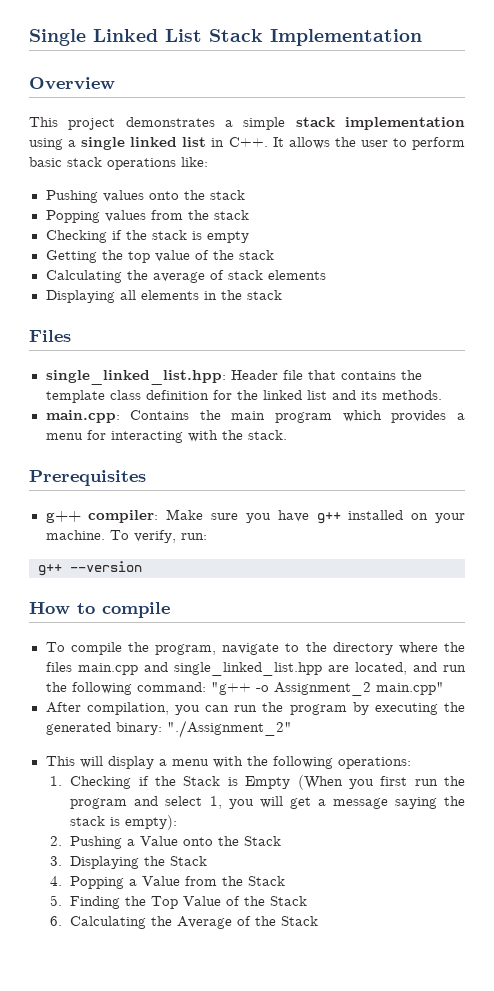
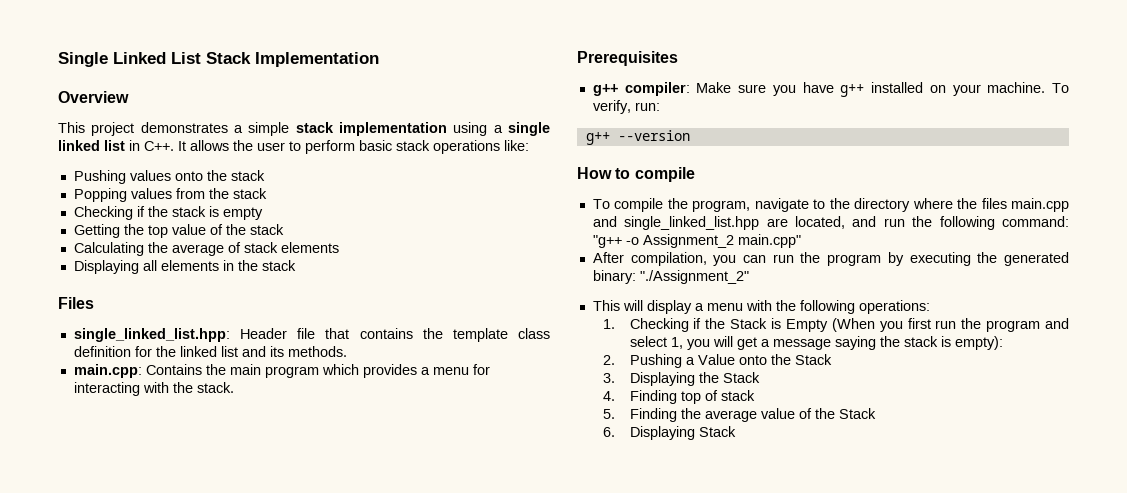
- 4. Popping a Value from the Stack
+ 4. Finding top of stack
- 5. Finding the Top Value of the Stack
+ 5. Finding the average value of the Stack
- 6. Calculating the Average of the Stack
+ 6. Displaying Stack

